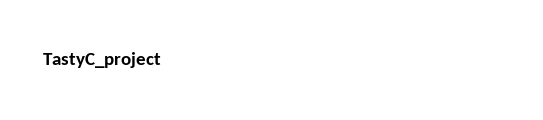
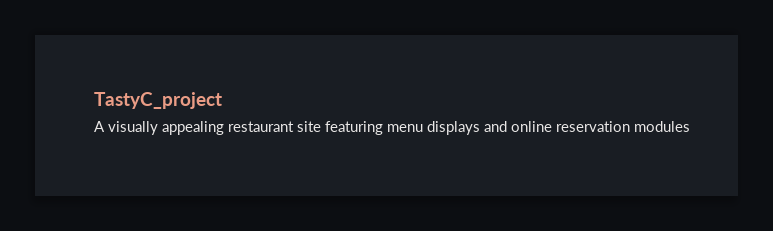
+ A visually appealing restaurant site featuring menu displays and online reservation modules

